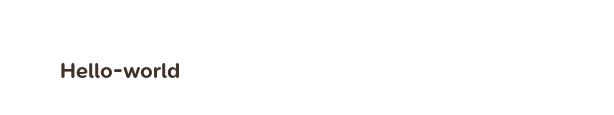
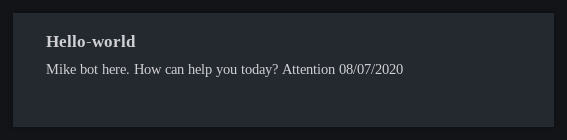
+ Mike bot here. How can help you today? Attention 08/07/2020

